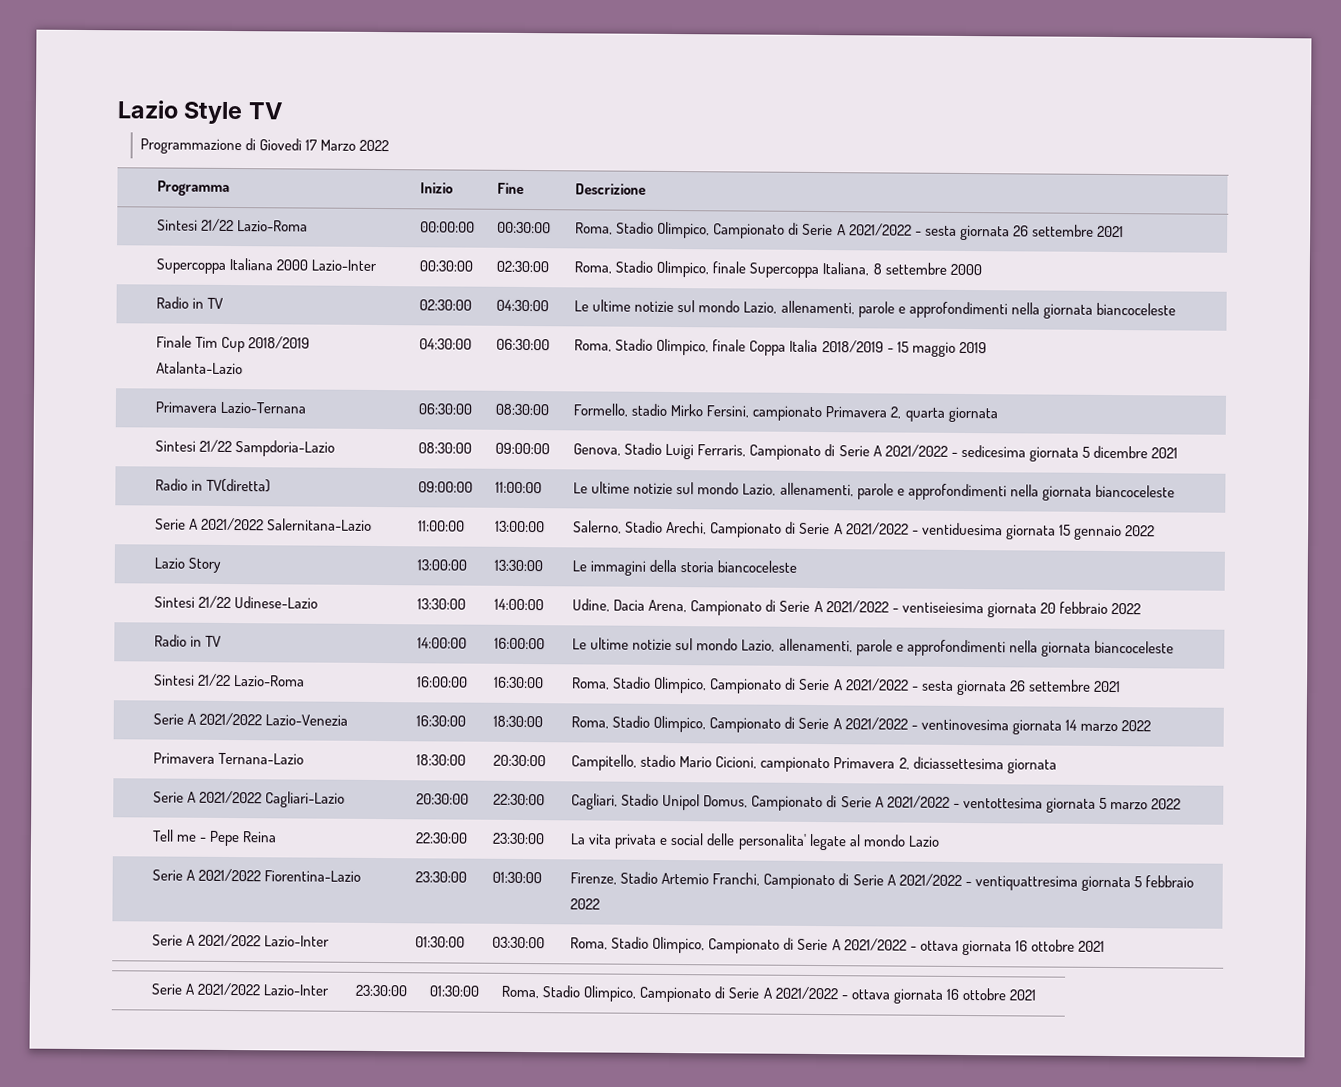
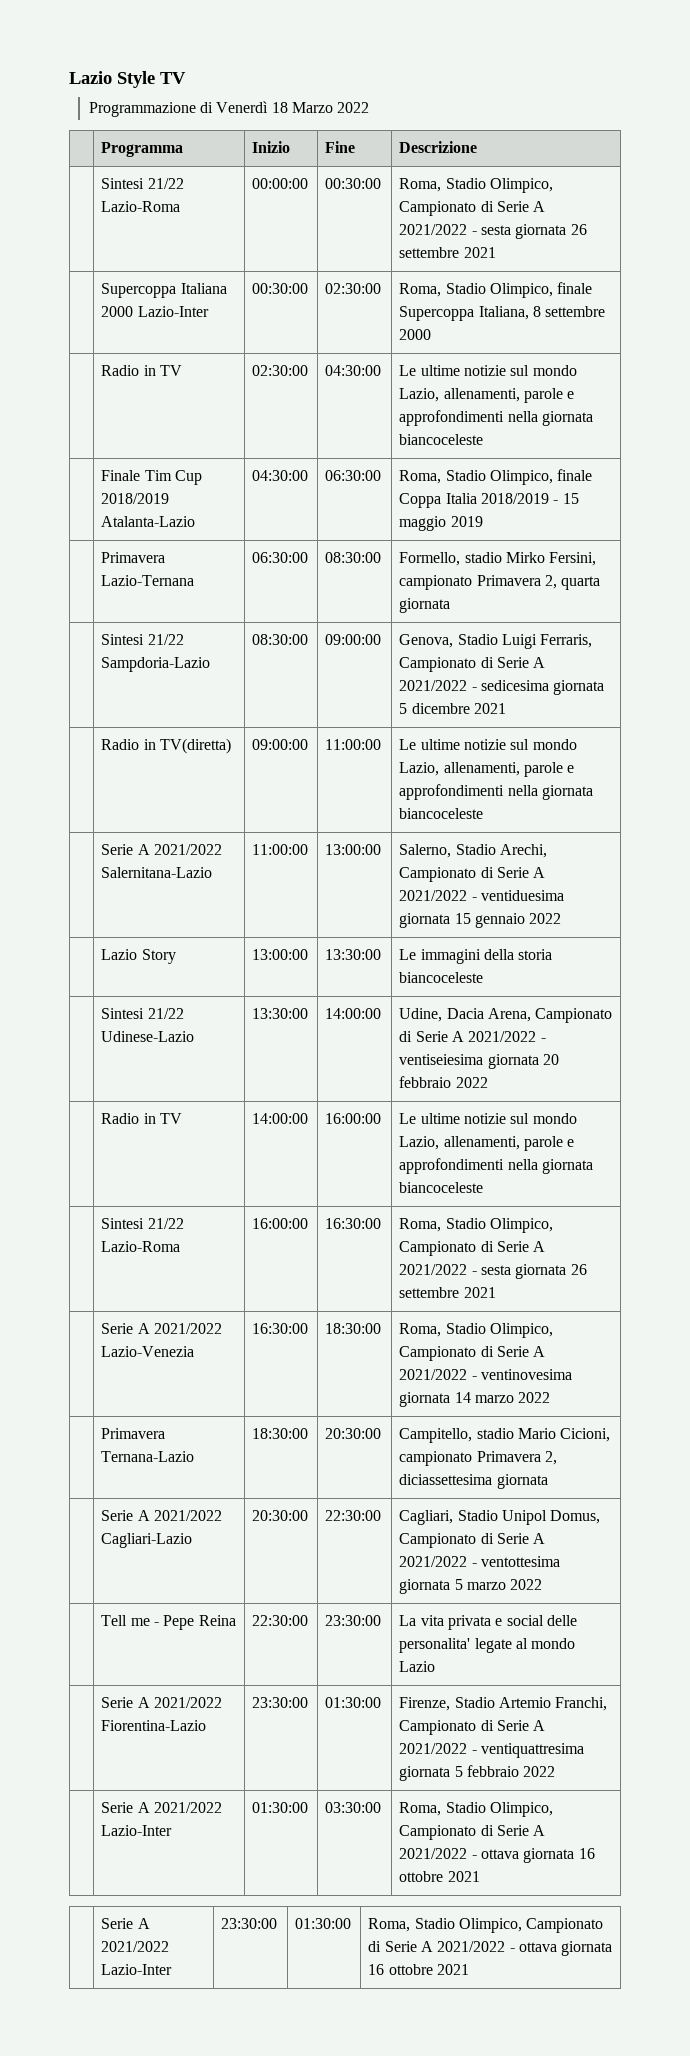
- Programmazione di Giovedì 17 Marzo 2022
+ Programmazione di Venerdì 18 Marzo 2022

